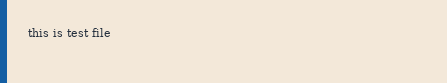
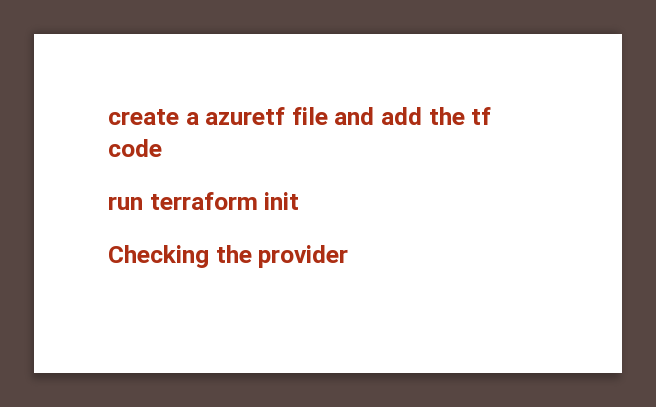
- this is test file
+ create a azuretf file and add the tf code
+ run terraform init
+ Checking the provider

